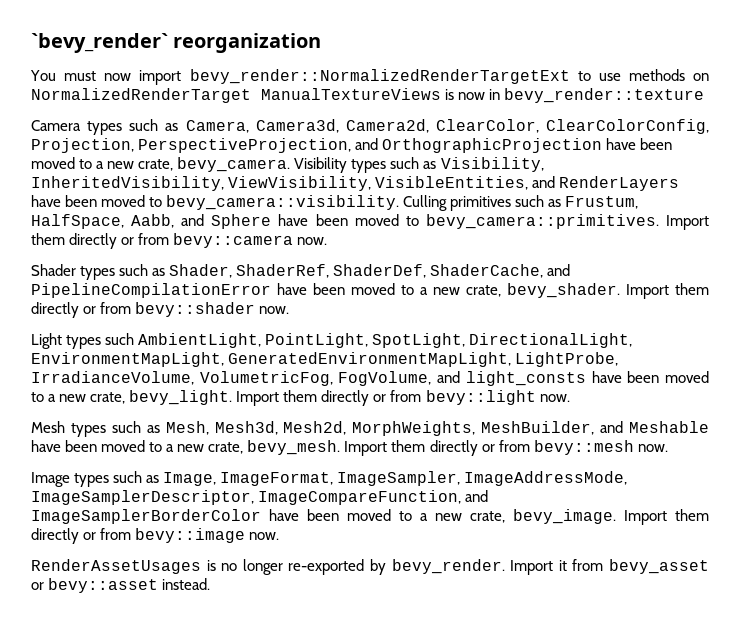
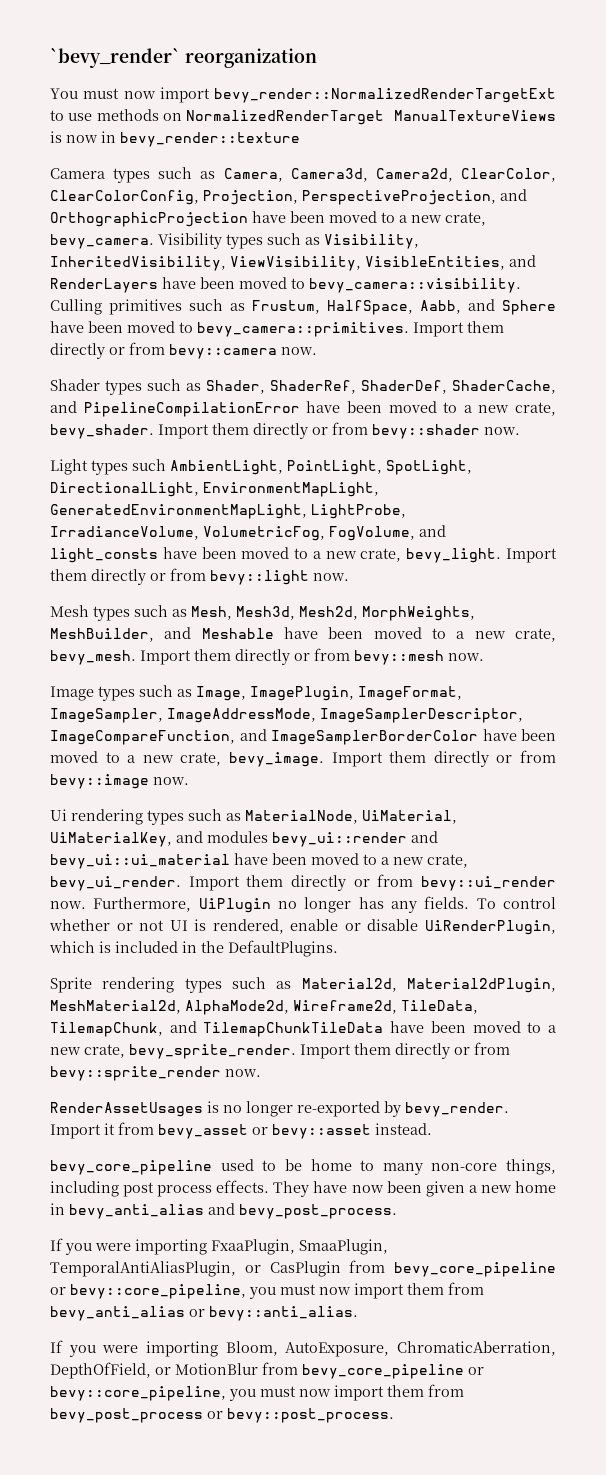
- Image types such as Image, ImageFormat, ImageSampler, ImageAddressMode, ImageSamplerDescriptor, ImageCompareFunction, and ImageSamplerBorderColor have been moved to a new crate, bevy_image.
+ Image types such as Image, ImagePlugin, ImageFormat, ImageSampler, ImageAddressMode, ImageSamplerDescriptor, ImageCompareFunction, and ImageSamplerBorderColor have been moved to a new crate, bevy_image.
+ Ui rendering types such as MaterialNode, UiMaterial, UiMaterialKey, and modules bevy_ui::render and bevy_ui::ui_material have been moved to a new crate, bevy_ui_render. Import them directly or from bevy::ui_render now. Furthermore, UiPlugin no longer has any fields. To control whether or not UI is rendered, enable or disable UiRenderPlugin, which is included in the DefaultPlugins.
+ Sprite rendering types such as Material2d, Material2dPlugin, MeshMaterial2d, AlphaMode2d, Wireframe2d, TileData, TilemapChunk, and TilemapChunkTileData have been moved to a new crate, bevy_sprite_render. Import them directly or from bevy::sprite_render now.
+ bevy_core_pipeline used to be home to many non-core things, including post process effects. They have now been given a new home in bevy_anti_alias and bevy_post_process.
+ If you were importing FxaaPlugin, SmaaPlugin, TemporalAntiAliasPlugin, or CasPlugin from bevy_core_pipeline or bevy::core_pipeline, you must now import them from bevy_anti_alias or bevy::anti_alias.
+ If you were importing Bloom, AutoExposure, ChromaticAberration, DepthOfField, or MotionBlur from bevy_core_pipeline or bevy::core_pipeline, you must now import them from bevy_post_process or bevy::post_process.

